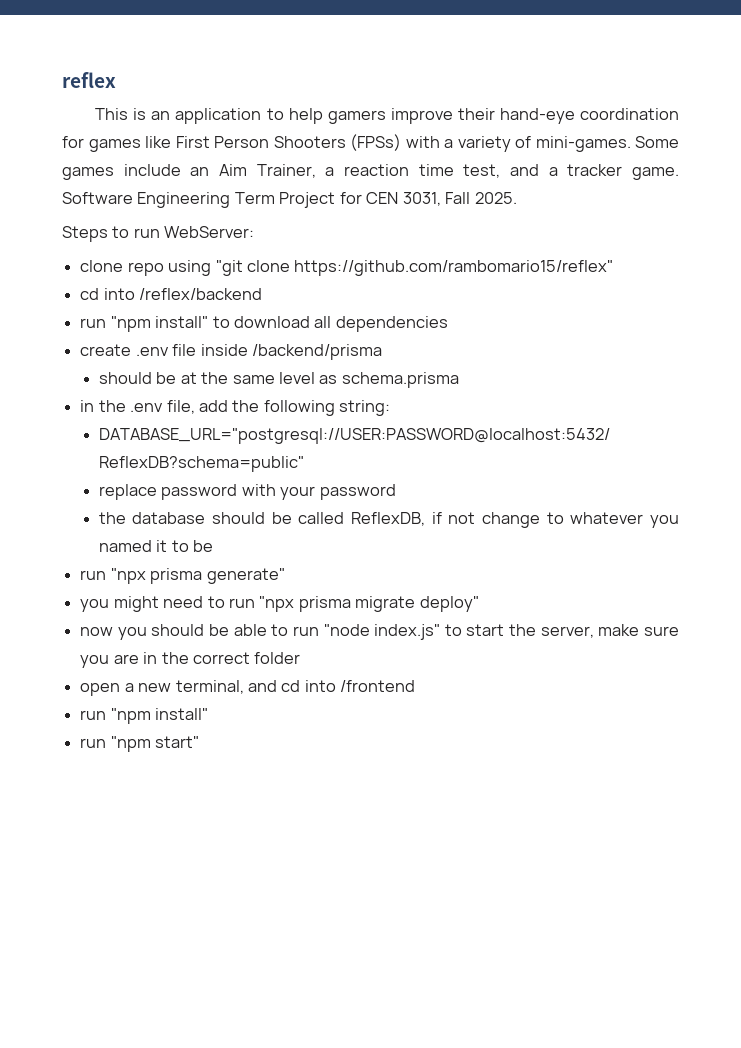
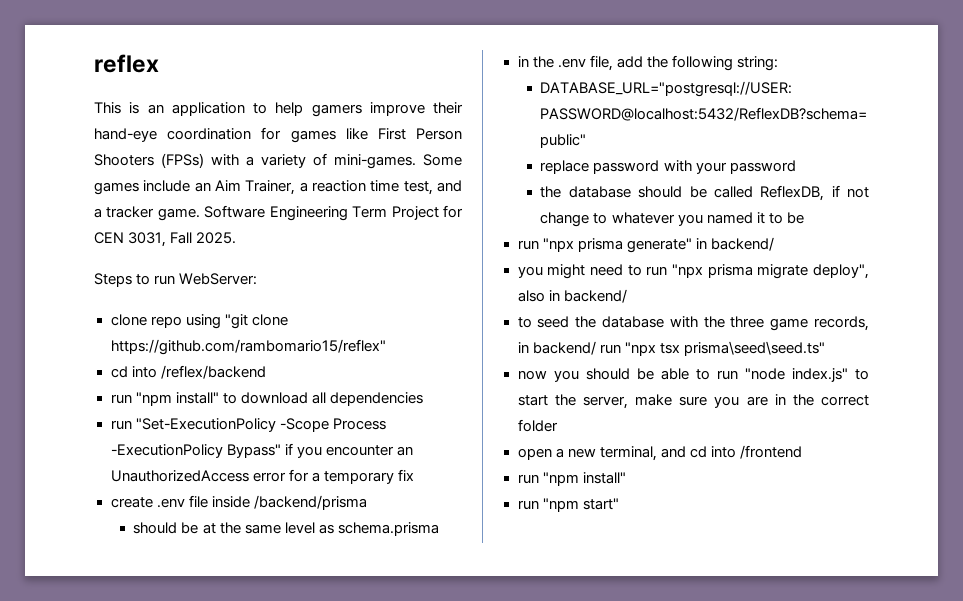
+ run "Set-ExecutionPolicy -Scope Process -ExecutionPolicy Bypass" if you encounter an UnauthorizedAccess error for a temporary fix
- run "npx prisma generate"
+ run "npx prisma generate" in backend/
- you might need to run "npx prisma migrate deploy"
+ you might need to run "npx prisma migrate deploy", also in backend/
+ to seed the database with the three game records, in backend/ run "npx tsx prisma\seed\seed.ts"

